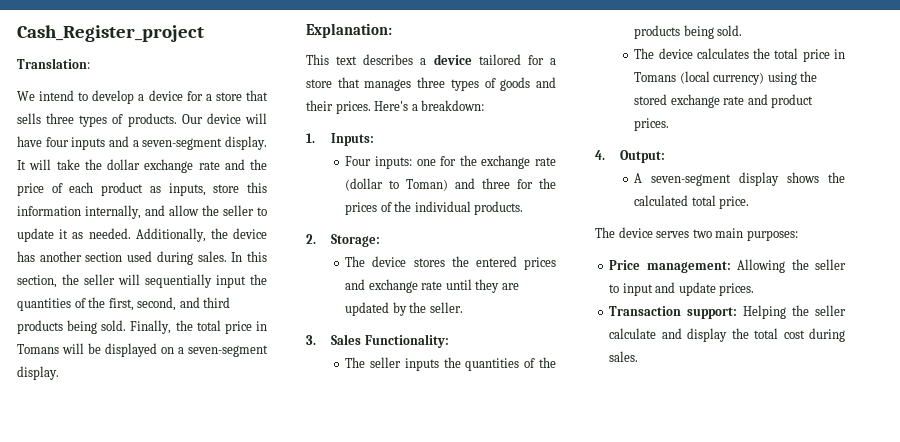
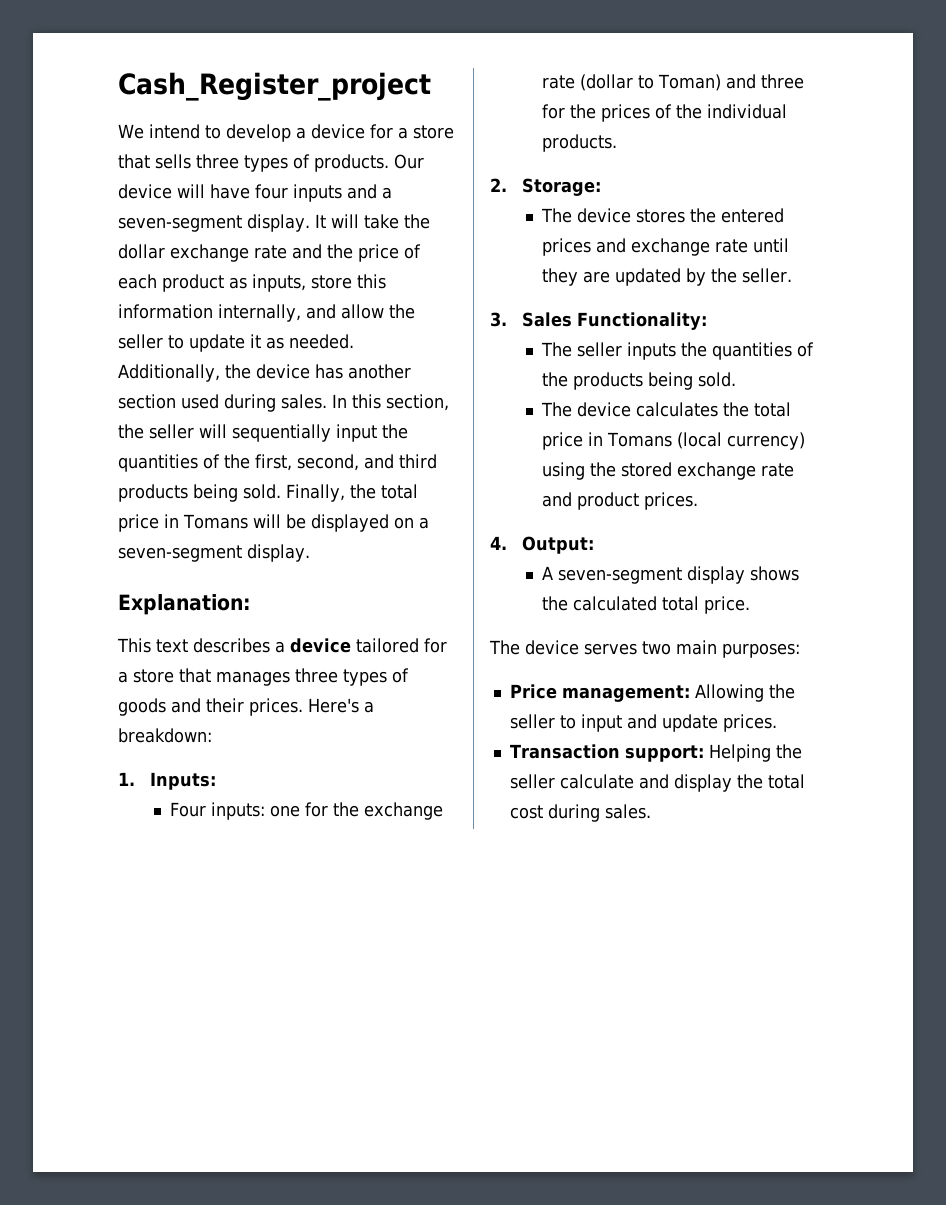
- Translation:

